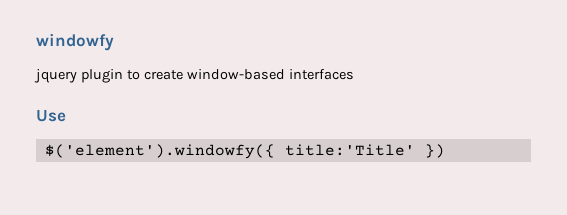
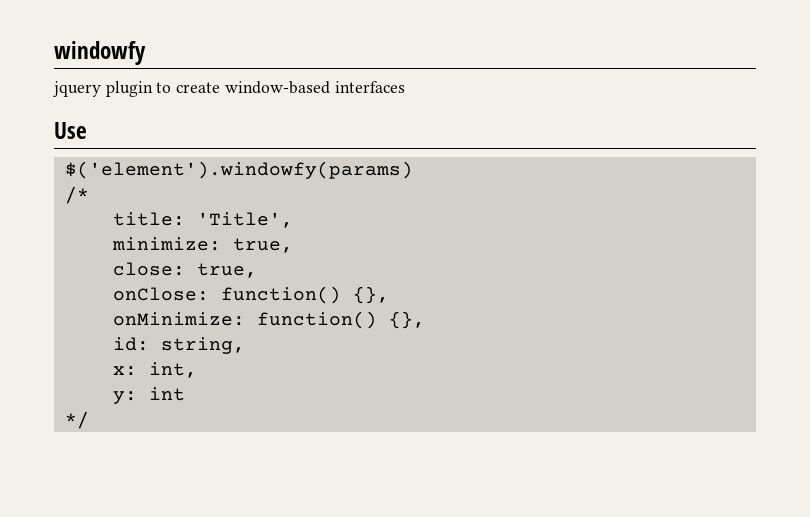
- $('element').windowfy({ title:'Title' })
+ $('element').windowfy(params)
+ /*
+ title: 'Title',
+ minimize: true,
+ close: true,
+ onClose: function() {},
+ onMinimize: function() {},
+ id: string,
+ x: int,
+ y: int
+ */

